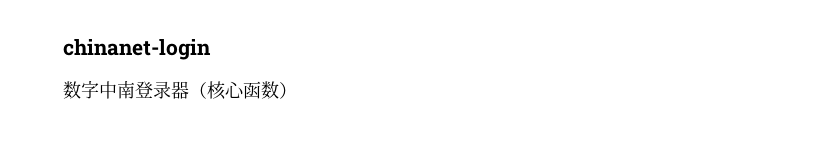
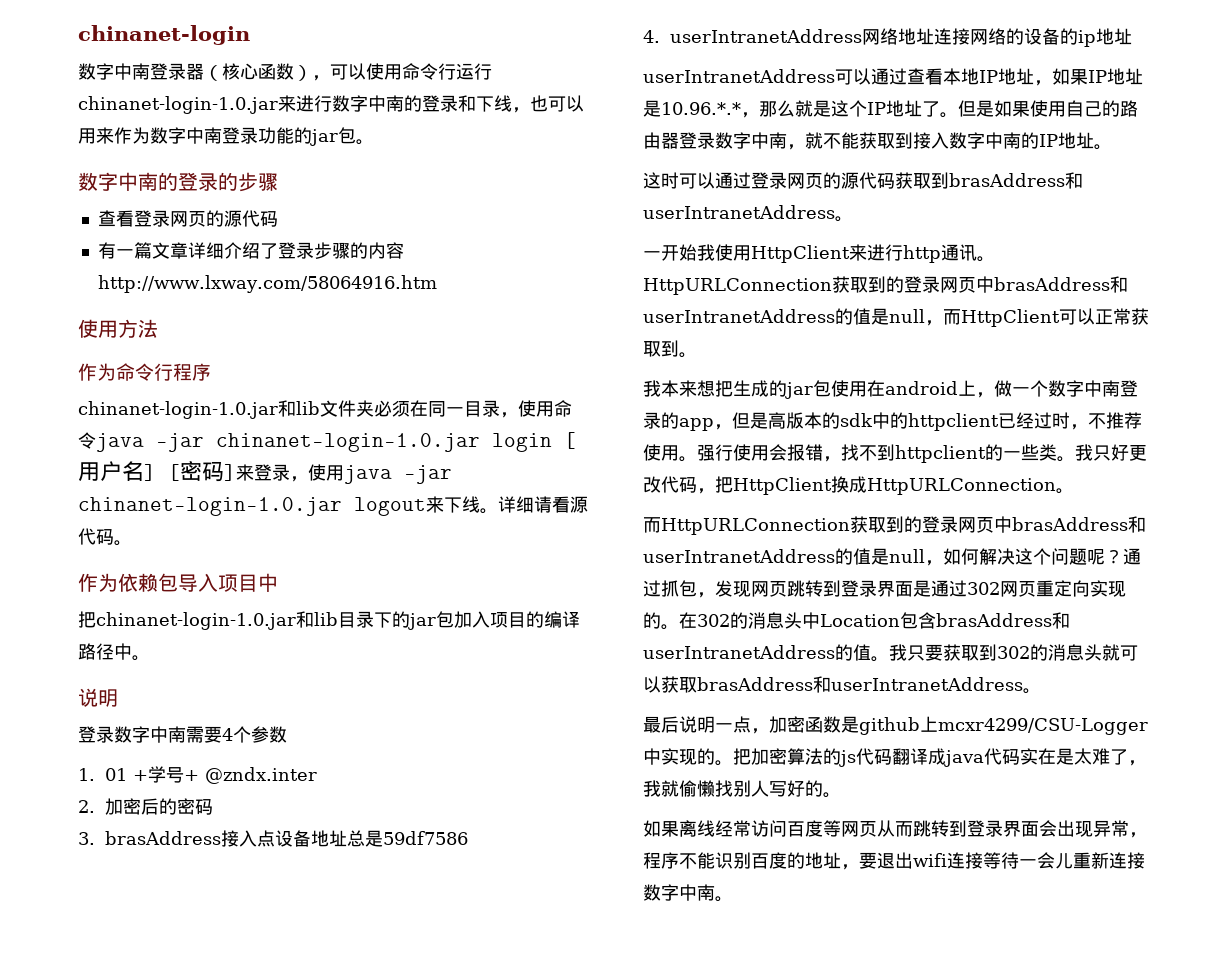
- 数字中南登录器（核心函数）
+ 数字中南登录器（核心函数），可以使用命令行运行chinanet-login-1.0.jar来进行数字中南的登录和下线，也可以用来作为数字中南登录功能的jar包。
+ 数字中南的登录的步骤
+ 查看登录网页的源代码
+ 有一篇文章详细介绍了登录步骤的内容http://www.lxway.com/58064916.htm
+ 使用方法
+ 作为命令行程序
+ chinanet-login-1.0.jar和lib文件夹必须在同一目录，使用命令java -jar chinanet-login-1.0.jar login [用户名] [密码]来登录，使用java -jar chinanet-login-1.0.jar logout来下线。详细请看源代码。
+ 作为依赖包导入项目中
+ 把chinanet-login-1.0.jar和lib目录下的jar包加入项目的编译路径中。
+ 说明
+ 登录数字中南需要4个参数
+ 1. 01 +学号+ @zndx.inter
+ 2.加密后的密码
+ 3. brasAddress接入点设备地址总是59df7586
+ 4. userIntranetAddress网络地址连接网络的设备的ip地址
+ userIntranetAddress可以通过查看本地IP地址，如果IP地址是10.96.*.*，那么就是这个IP地址了。但是如果使用自己的路由器登录数字中南，就不能获取到接入数字中南的IP地址。
+ 这时可以通过登录网页的源代码获取到brasAddress和userIntranetAddress。
+ 一开始我使用HttpClient来进行http通讯。HttpURLConnection获取到的登录网页中brasAddress和userIntranetAddress的值是null，而HttpClient可以正常获取到。
+ 我本来想把生成的jar包使用在android上，做一个数字中南登录的app，但是高版本的sdk中的httpclient已经过时，不推荐使用。强行使用会报错，找不到httpclient的一些类。我只好更改代码，把HttpClient换成HttpURLConnection。
+ 而HttpURLConnection获取到的登录网页中brasAddress和userIntranetAddress的值是null，如何解决这个问题呢？通过抓包，发现网页跳转到登录界面是通过302网页重定向实现的。在302的消息头中Location包含brasAddress和userIntranetAddress的值。我只要获取到302的消息头就可以获取brasAddress和userIntranetAddress。
+ 最后说明一点，加密函数是github上mcxr4299/CSU-Logger中实现的。把加密算法的js代码翻译成java代码实在是太难了，我就偷懒找别人写好的。
+ 如果离线经常访问百度等网页从而跳转到登录界面会出现异常，程序不能识别百度的地址，要退出wifi连接等待一会儿重新连接数字中南。

